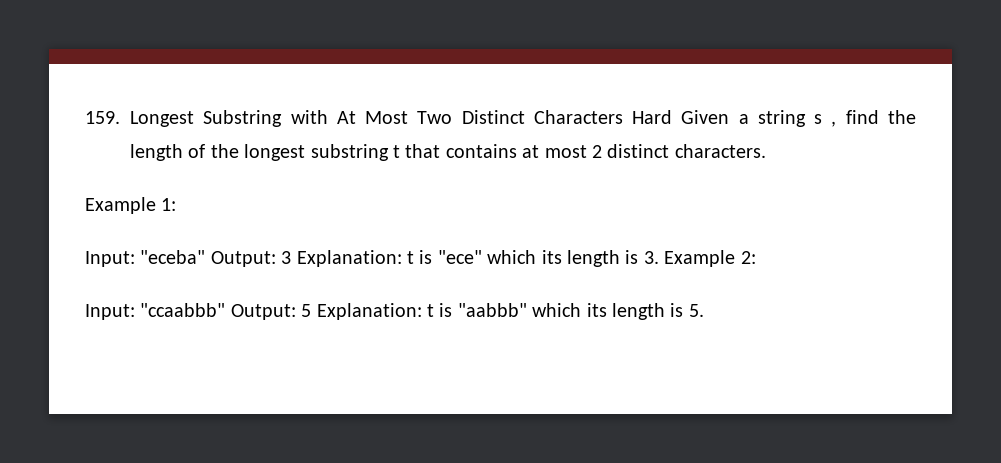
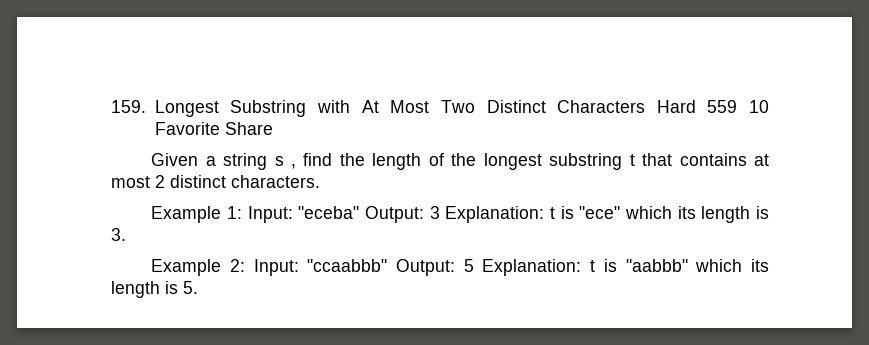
- 159. Longest Substring with At Most Two Distinct Characters Hard Given a string s , find the length of the longest substring t that contains at most 2 distinct characters.
+ 159. Longest Substring with At Most Two Distinct Characters Hard 559 10 Favorite Share
+ Given a string s , find the length of the longest substring t that contains at most 2 distinct characters.
- Example 1:
- Input: "eceba" Output: 3 Explanation: t is "ece" which its length is 3. Example 2:
- Input: "ccaabbb" Output: 5 Explanation: t is "aabbb" which its length is 5.
+ Example 1: Input: "eceba" Output: 3 Explanation: t is "ece" which its length is 3.
+ Example 2: Input: "ccaabbb" Output: 5 Explanation: t is "aabbb" which its length is 5.

